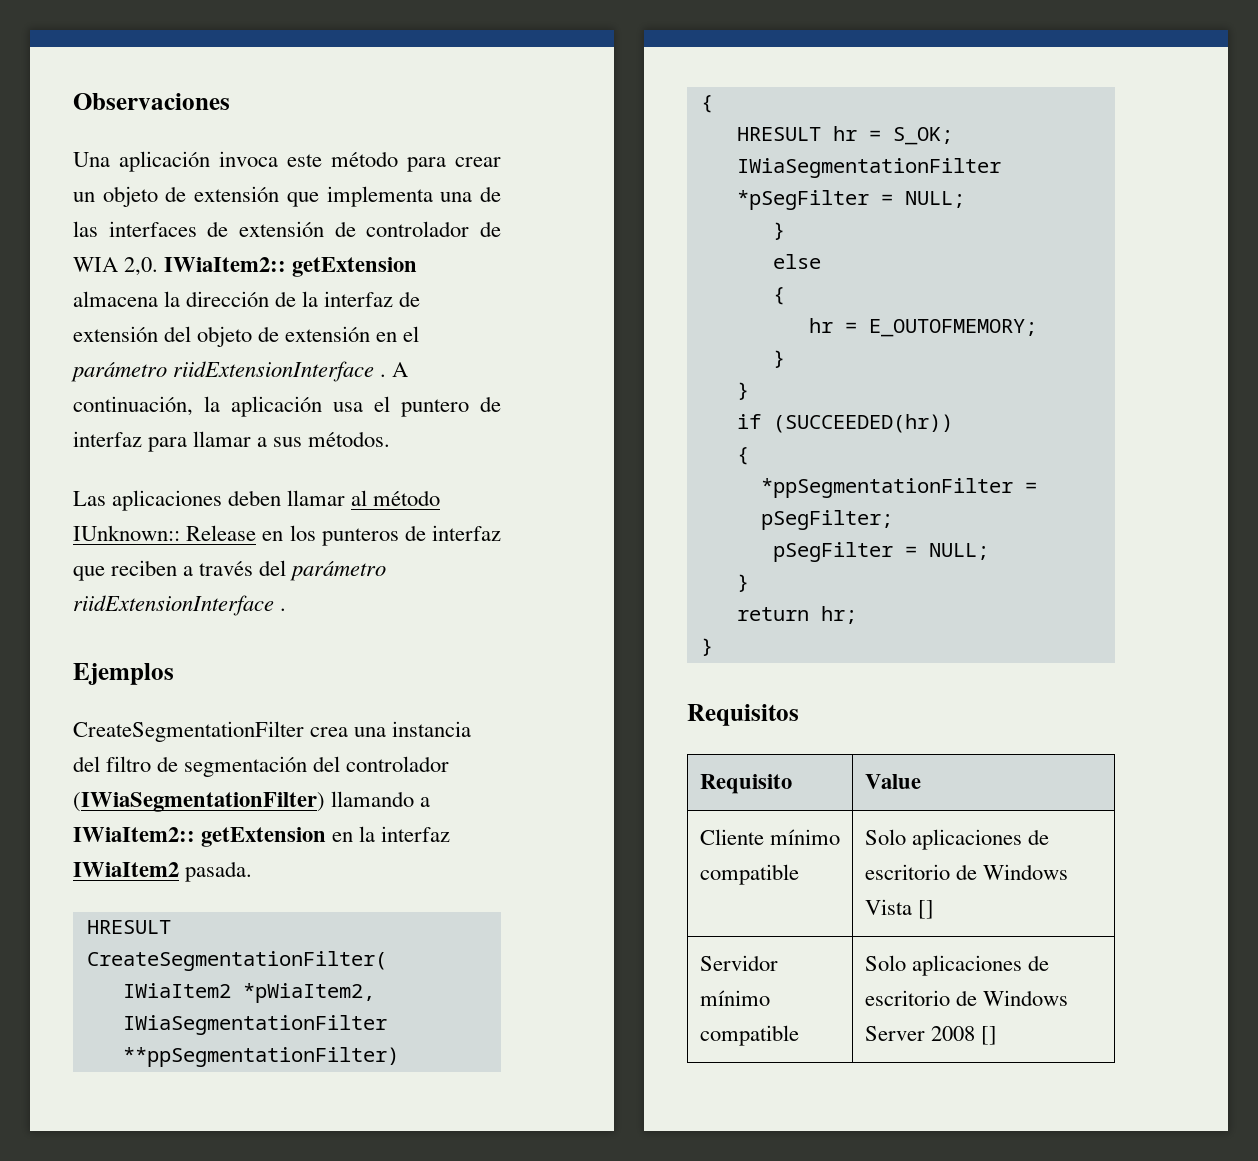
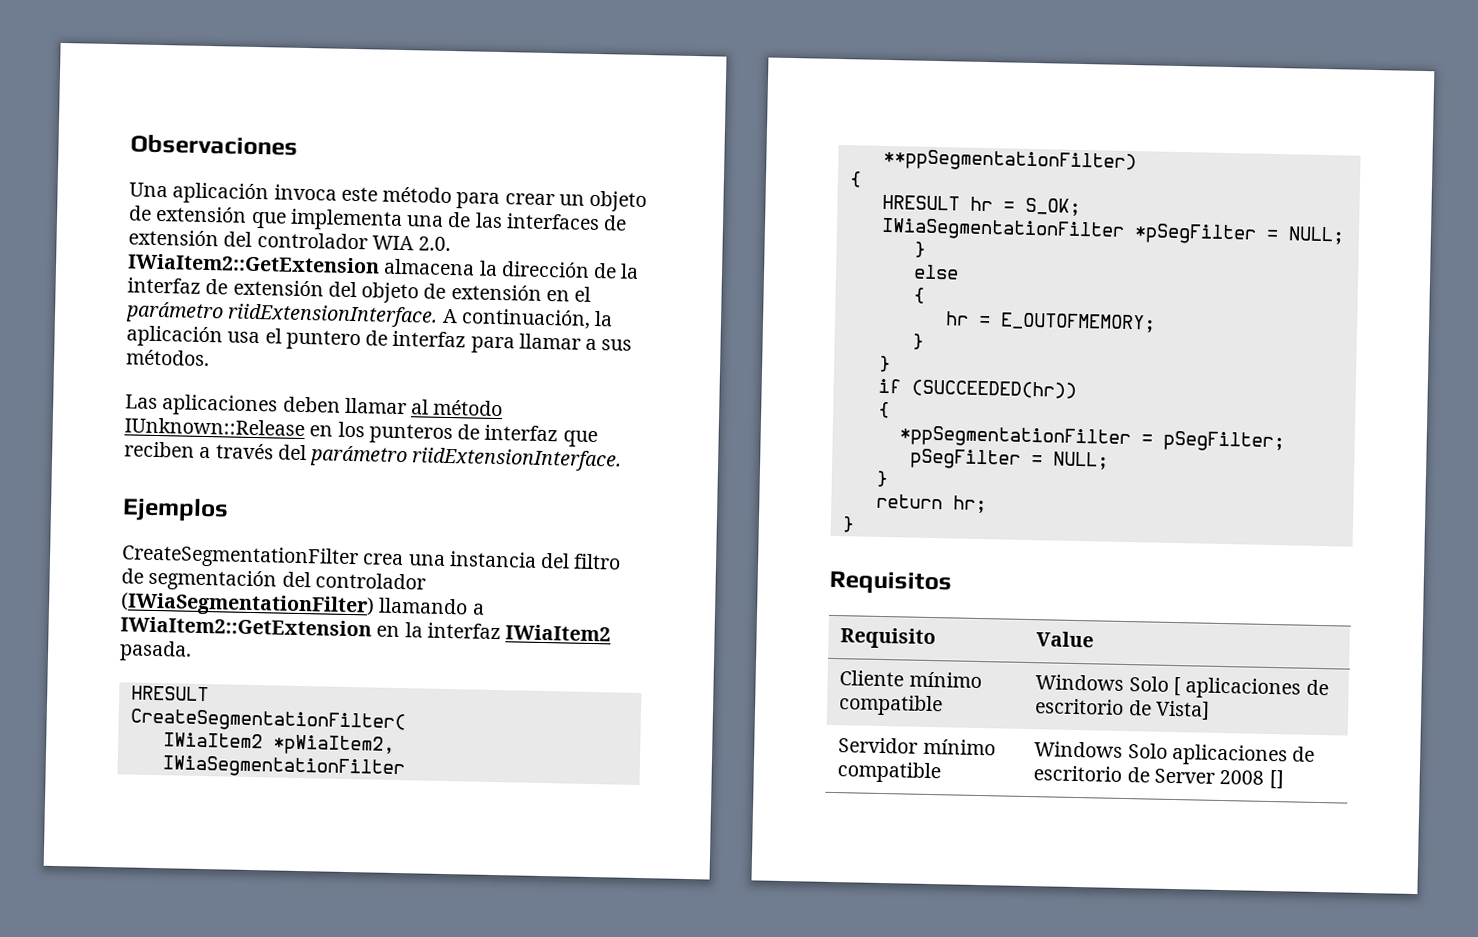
- Una aplicación invoca este método para crear un objeto de extensión que implementa una de las interfaces de extensión de controlador de WIA 2,0. IWiaItem2:: getExtension almacena la dirección de la interfaz de extensión del objeto de extensión en el parámetro riidExtensionInterface .
+ Una aplicación invoca este método para crear un objeto de extensión que implementa una de las interfaces de extensión del controlador WIA 2.0. IWiaItem2::GetExtension almacena la dirección de la interfaz de extensión del objeto de extensión en el parámetro riidExtensionInterface.
- Las aplicaciones deben llamar al método IUnknown:: Release en los punteros de interfaz que reciben a través del parámetro riidExtensionInterface .
+ Las aplicaciones deben llamar al método IUnknown::Release en los punteros de interfaz que reciben a través del parámetro riidExtensionInterface.
- CreateSegmentationFilter crea una instancia del filtro de segmentación del controlador (IWiaSegmentationFilter) llamando a IWiaItem2:: getExtension en la interfaz IWiaItem2 pasada.
+ CreateSegmentationFilter crea una instancia del filtro de segmentación del controlador (IWiaSegmentationFilter) llamando a IWiaItem2::GetExtension en la interfaz IWiaItem2 pasada.
- Cliente mínimo compatible | Solo aplicaciones de escritorio de Windows Vista []
- Servidor mínimo compatible | Solo aplicaciones de escritorio de Windows Server 2008 []
+ Cliente mínimo compatible | Windows Solo [ aplicaciones de escritorio de Vista]
+ Servidor mínimo compatible | Windows Solo aplicaciones de escritorio de Server 2008 []

